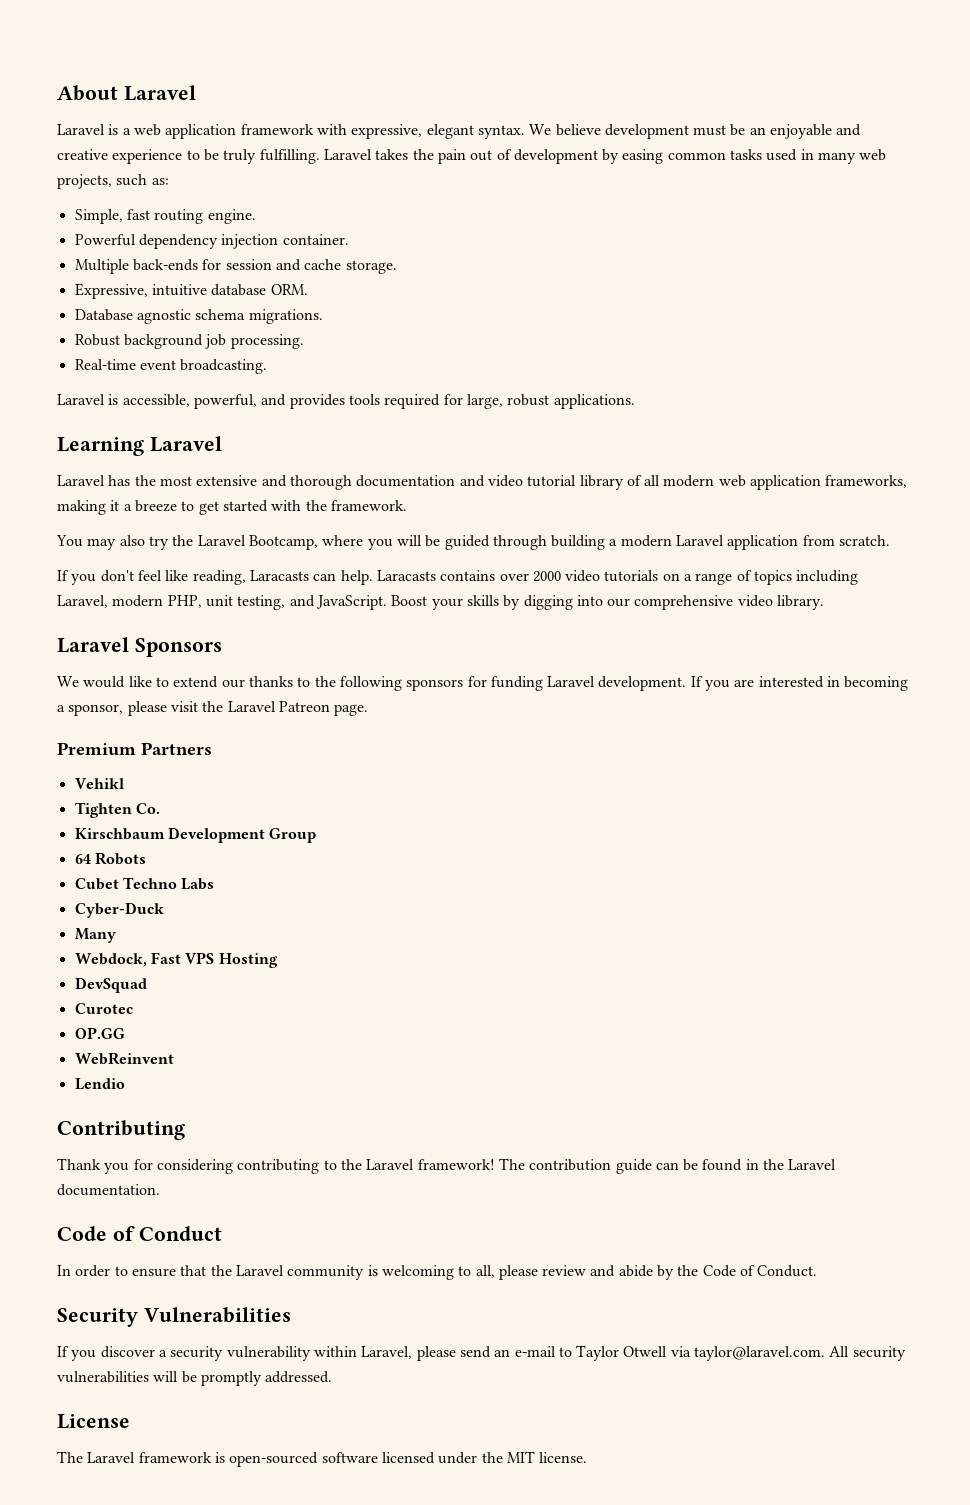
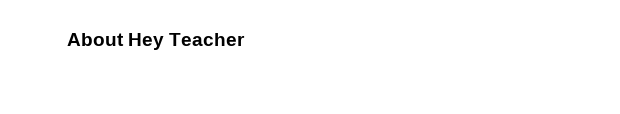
- About Laravel
- Laravel is a web application framework with expressive, elegant syntax. We believe development must be an enjoyable and creative experience to be truly fulfilling. Laravel takes the pain out of development by easing common tasks used in many web projects, such as:
- Simple, fast routing engine.
- Powerful dependency injection container.
- Multiple back-ends for session and cache storage.
- Expressive, intuitive database ORM.
- Database agnostic schema migrations.
- Robust background job processing.
- Real-time event broadcasting.
- Laravel is accessible, powerful, and provides tools required for large, robust applications.
- Learning Laravel
- Laravel has the most extensive and thorough documentation and video tutorial library of all modern web application frameworks, making it a breeze to get started with the framework.
- You may also try the Laravel Bootcamp, where you will be guided through building a modern Laravel application from scratch.
- If you don't feel like reading, Laracasts can help. Laracasts contains over 2000 video tutorials on a range of topics including Laravel, modern PHP, unit testing, and JavaScript. Boost your skills by digging into our comprehensive video library.
- Laravel Sponsors
- We would like to extend our thanks to the following sponsors for funding Laravel development. If you are interested in becoming a sponsor, please visit the Laravel Patreon page.
- Premium Partners
- Vehikl
- Tighten Co.
- Kirschbaum Development Group
- 64 Robots
- Cubet Techno Labs
- Cyber-Duck
- Many
- Webdock, Fast VPS Hosting
- DevSquad
- Curotec
- OP.GG
- WebReinvent
- Lendio
- Contributing
- Thank you for considering contributing to the Laravel framework! The contribution guide can be found in the Laravel documentation.
- Code of Conduct
- In order to ensure that the Laravel community is welcoming to all, please review and abide by the Code of Conduct.
- Security Vulnerabilities
- If you discover a security vulnerability within Laravel, please send an e-mail to Taylor Otwell via taylor@laravel.com. All security vulnerabilities will be promptly addressed.
- License
- The Laravel framework is open-sourced software licensed under the MIT license.
+ About Hey Teacher

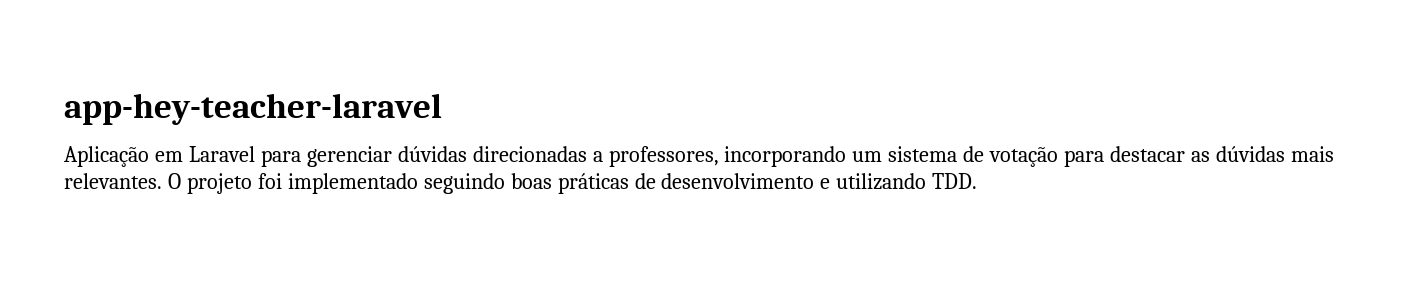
- About Hey Teacher
+ app-hey-teacher-laravel
+ Aplicação em Laravel para gerenciar dúvidas direcionadas a professores, incorporando um sistema de votação para destacar as dúvidas mais relevantes. O projeto foi implementado seguindo boas práticas de desenvolvimento e utilizando TDD.

